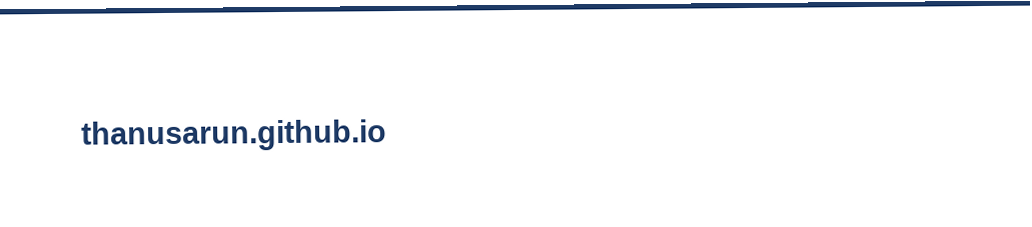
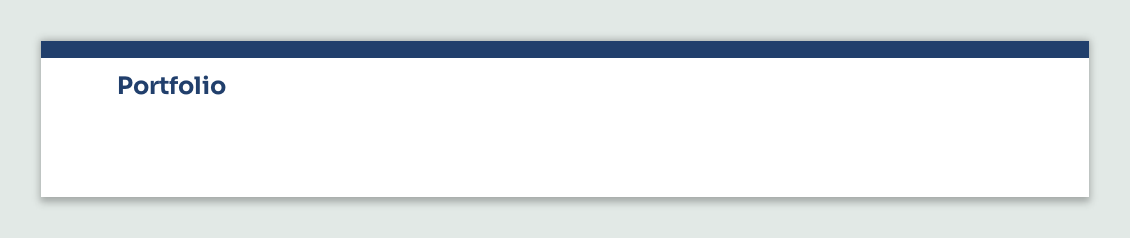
- thanusarun.github.io
+ Portfolio

